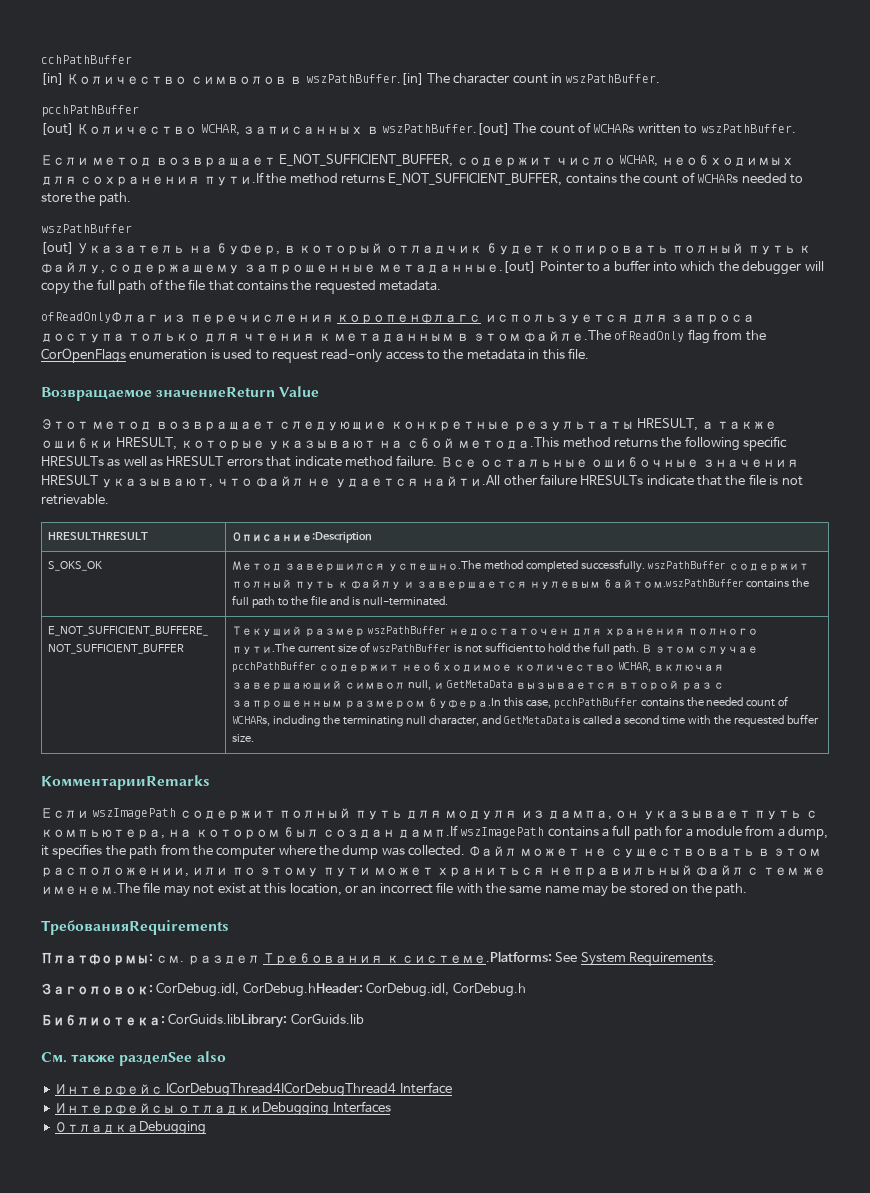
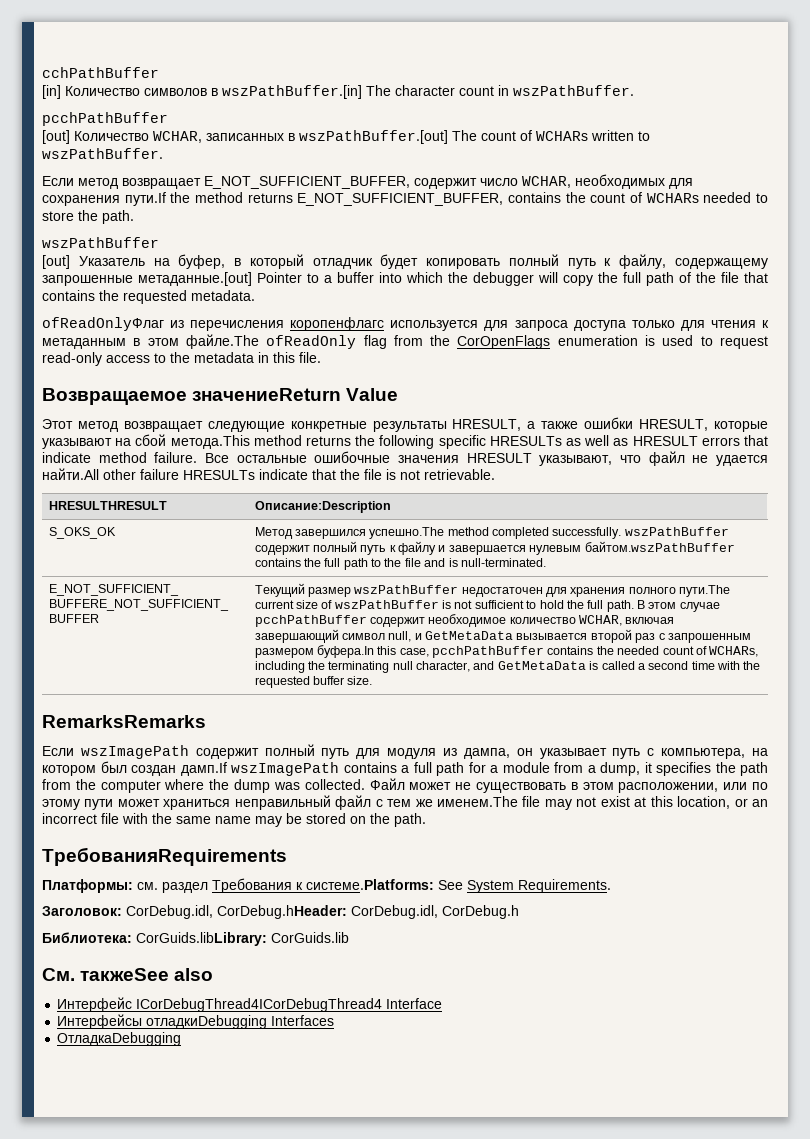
- КомментарииRemarks
+ RemarksRemarks
- См. также разделSee also
+ См. такжеSee also

